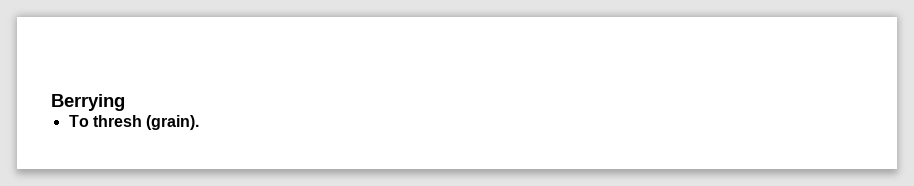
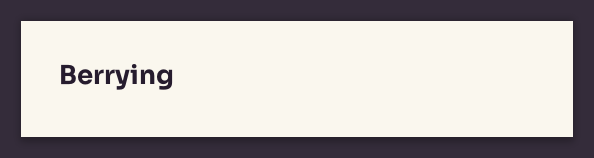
- To thresh (grain).

